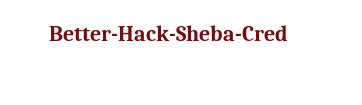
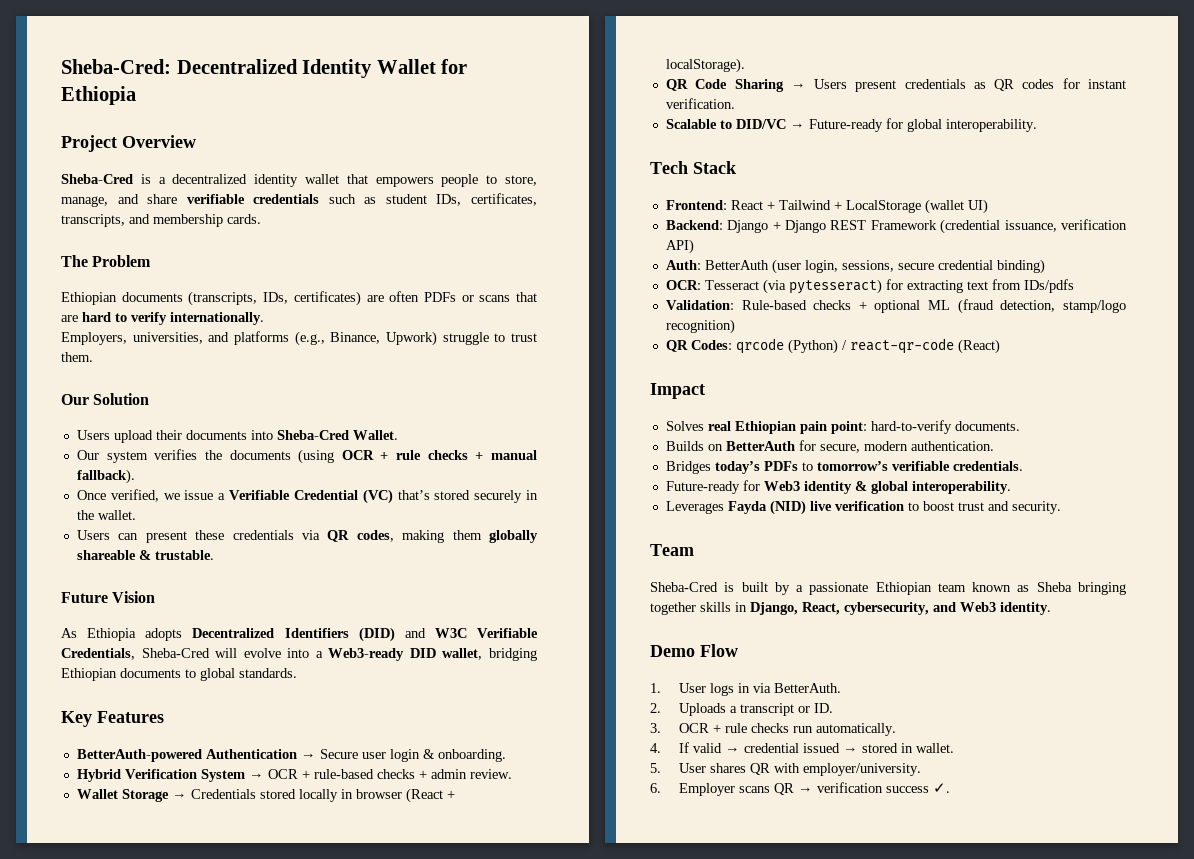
- Better-Hack-Sheba-Cred
+ Sheba-Cred: Decentralized Identity Wallet for Ethiopia
+ Project Overview
+ Sheba-Cred is a decentralized identity wallet that empowers people to store, manage, and share verifiable credentials such as student IDs, certificates, transcripts, and membership cards.
+ The Problem
+ Ethiopian documents (transcripts, IDs, certificates) are often PDFs or scans that are hard to verify internationally.
+ Employers, universities, and platforms (e.g., Binance, Upwork) struggle to trust them.
+ Our Solution
+ Users upload their documents into Sheba-Cred Wallet.
+ Our system verifies the documents (using OCR + rule checks + manual fallback).
+ Once verified, we issue a Verifiable Credential (VC) that’s stored securely in the wallet.
+ Users can present these credentials via QR codes, making them globally shareable & trustable.
+ Future Vision
+ As Ethiopia adopts Decentralized Identifiers (DID) and W3C Verifiable Credentials, Sheba-Cred will evolve into a Web3-ready DID wallet, bridging Ethiopian documents to global standards.
+ Key Features
+ BetterAuth-powered Authentication → Secure user login & onboarding.
+ Hybrid Verification System → OCR + rule-based checks + admin review.
+ Wallet Storage → Credentials stored locally in browser (React + localStorage).
+ QR Code Sharing → Users present credentials as QR codes for instant verification.
+ Scalable to DID/VC → Future-ready for global interoperability.
+ Tech Stack
+ Frontend: React + Tailwind + LocalStorage (wallet UI)
+ Backend: Django + Django REST Framework (credential issuance, verification API)
+ Auth: BetterAuth (user login, sessions, secure credential binding)
+ OCR: Tesseract (via pytesseract) for extracting text from IDs/pdfs
+ Validation: Rule-based checks + optional ML (fraud detection, stamp/logo recognition)
+ QR Codes: qrcode (Python) / react-qr-code (React)
+ Impact
+ Solves real Ethiopian pain point: hard-to-verify documents.
+ Builds on BetterAuth for secure, modern authentication.
+ Bridges today’s PDFs to tomorrow’s verifiable credentials.
+ Future-ready for Web3 identity & global interoperability.
+ Leverages Fayda (NID) live verification to boost trust and security.
+ Team
+ Sheba-Cred is built by a passionate Ethiopian team known as Sheba bringing together skills in Django, React, cybersecurity, and Web3 identity.
+ Demo Flow
+ 1. User logs in via BetterAuth.
+ 2. Uploads a transcript or ID.
+ 3. OCR + rule checks run automatically.
+ 4. If valid → credential issued → stored in wallet.
+ 5. User shares QR with employer/university.
+ 6. Employer scans QR → verification success ✓.

